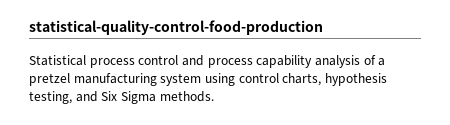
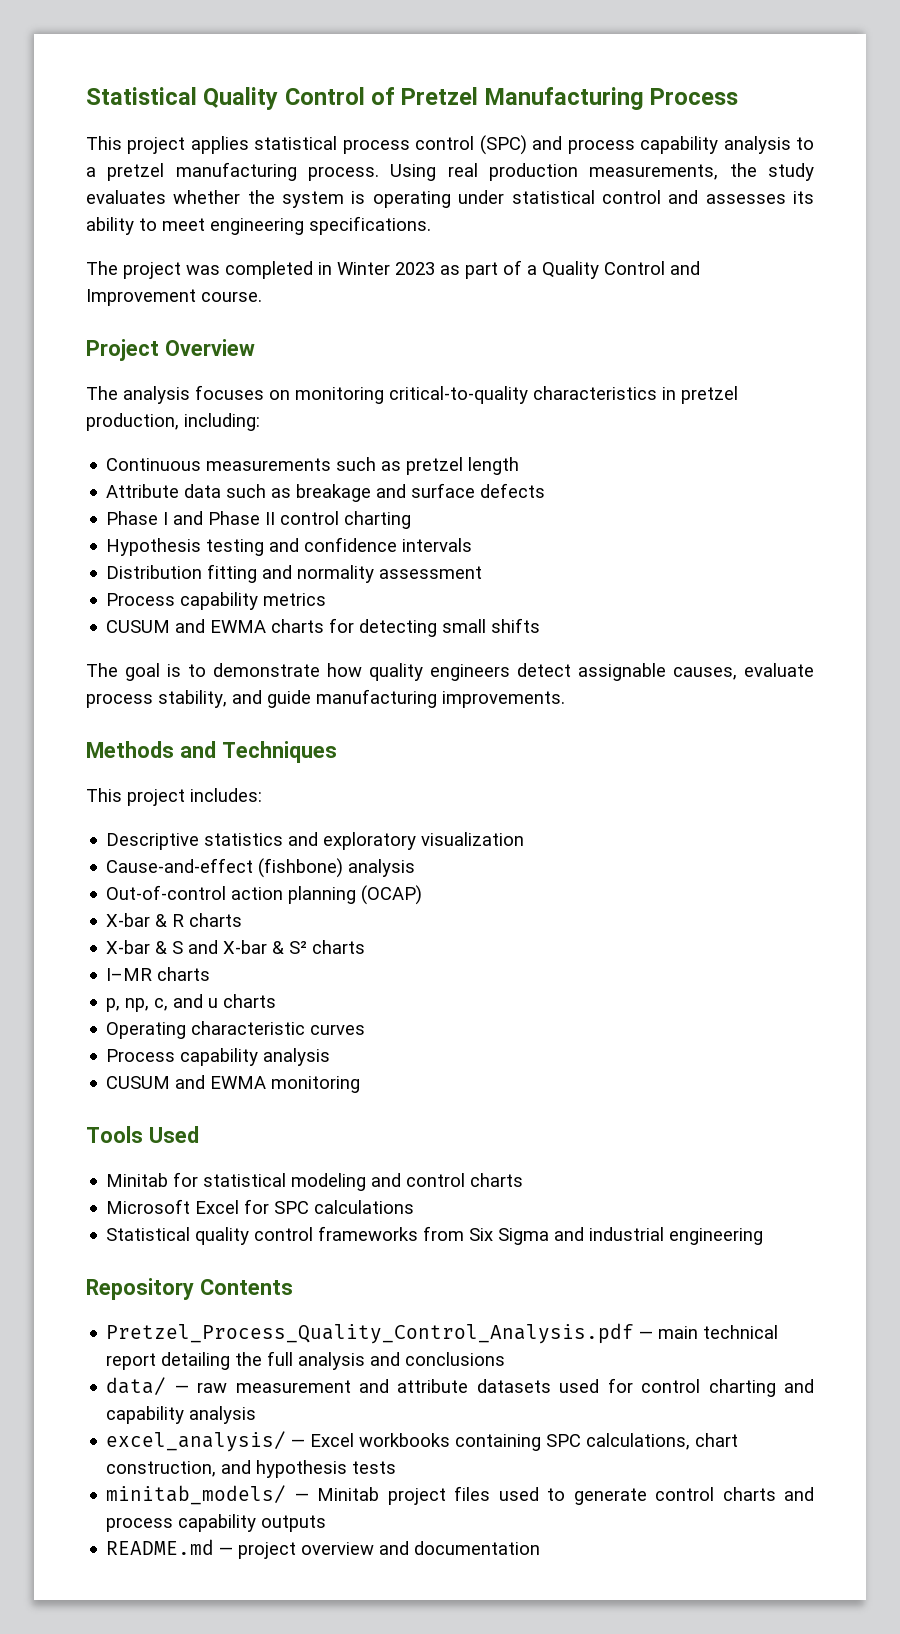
- statistical-quality-control-food-production
- Statistical process control and process capability analysis of a pretzel manufacturing system using control charts, hypothesis testing, and Six Sigma methods.
+ Statistical Quality Control of Pretzel Manufacturing Process
+ This project applies statistical process control (SPC) and process capability analysis to a pretzel manufacturing process. Using real production measurements, the study evaluates whether the system is operating under statistical control and assesses its ability to meet engineering specifications.
+ The project was completed in Winter 2023 as part of a Quality Control and Improvement course.
+ Project Overview
+ The analysis focuses on monitoring critical-to-quality characteristics in pretzel production, including:
+ Continuous measurements such as pretzel length
+ Attribute data such as breakage and surface defects
+ Phase I and Phase II control charting
+ Hypothesis testing and confidence intervals
+ Distribution fitting and normality assessment
+ Process capability metrics
+ CUSUM and EWMA charts for detecting small shifts
+ The goal is to demonstrate how quality engineers detect assignable causes, evaluate process stability, and guide manufacturing improvements.
+ Methods and Techniques
+ This project includes:
+ Descriptive statistics and exploratory visualization
+ Cause-and-effect (fishbone) analysis
+ Out-of-control action planning (OCAP)
+ X-bar & R charts
+ X-bar & S and X-bar & S² charts
+ I–MR charts
+ p, np, c, and u charts
+ Operating characteristic curves
+ Process capability analysis
+ CUSUM and EWMA monitoring
+ Tools Used
+ Minitab for statistical modeling and control charts
+ Microsoft Excel for SPC calculations
+ Statistical quality control frameworks from Six Sigma and industrial engineering
+ Repository Contents
+ Pretzel_Process_Quality_Control_Analysis.pdf — main technical report detailing the full analysis and conclusions
+ data/ — raw measurement and attribute datasets used for control charting and capability analysis
+ excel_analysis/ — Excel workbooks containing SPC calculations, chart construction, and hypothesis tests
+ minitab_models/ — Minitab project files used to generate control charts and process capability outputs
+ README.md — project overview and documentation

